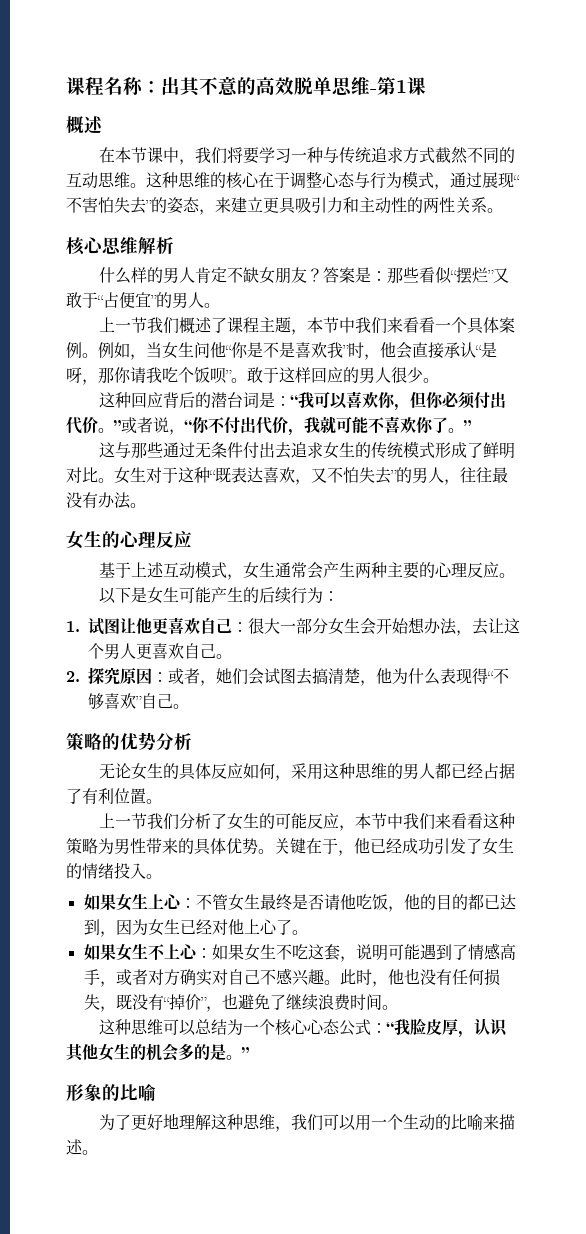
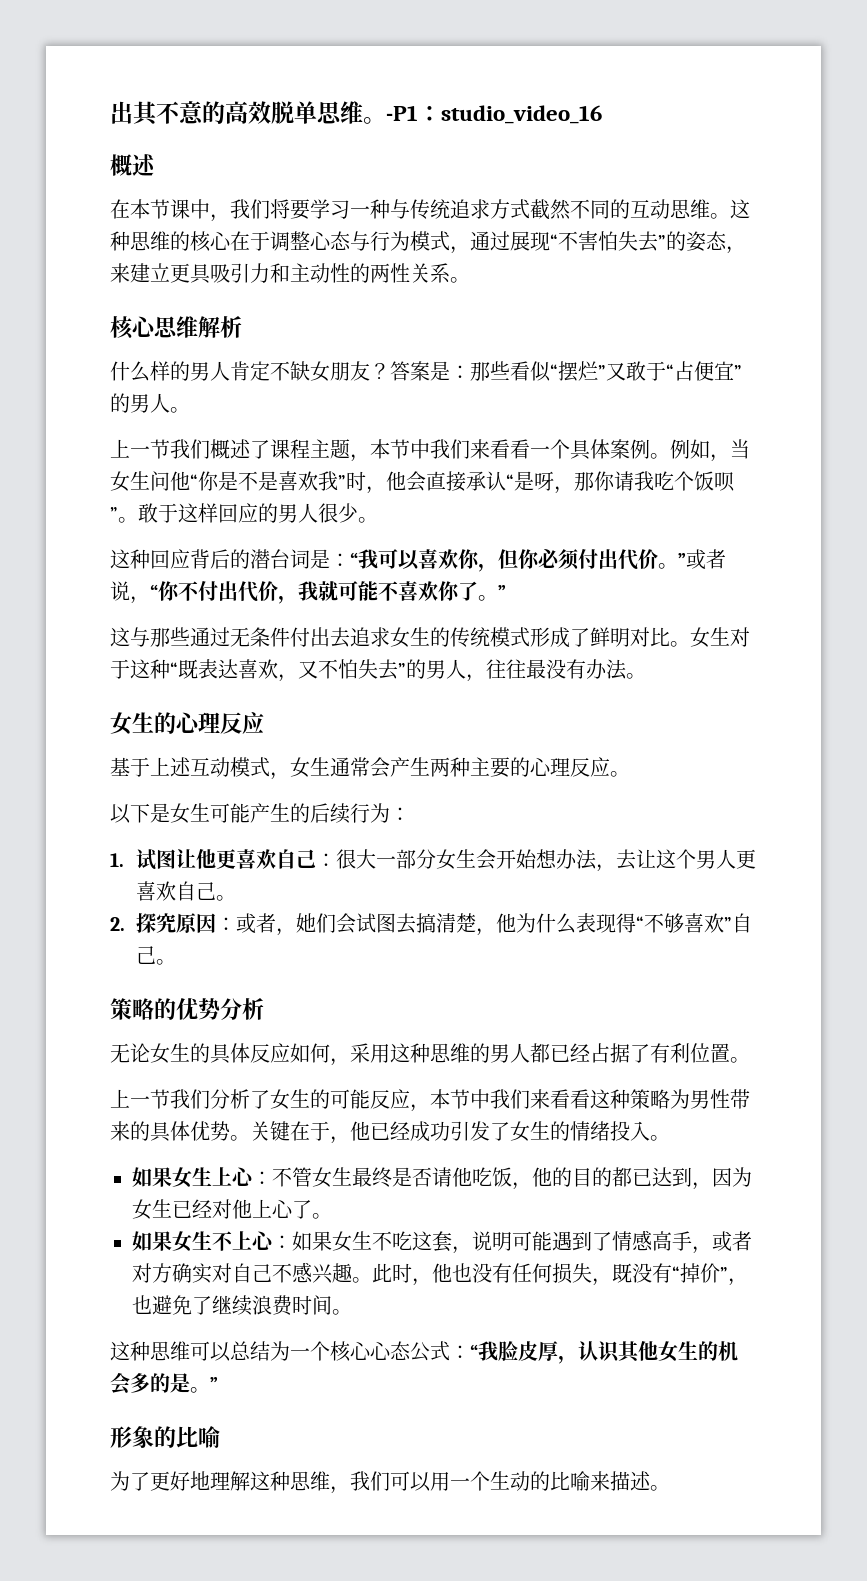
- 课程名称：出其不意的高效脱单思维-第1课
+ 出其不意的高效脱单思维。-P1：studio_video_16

